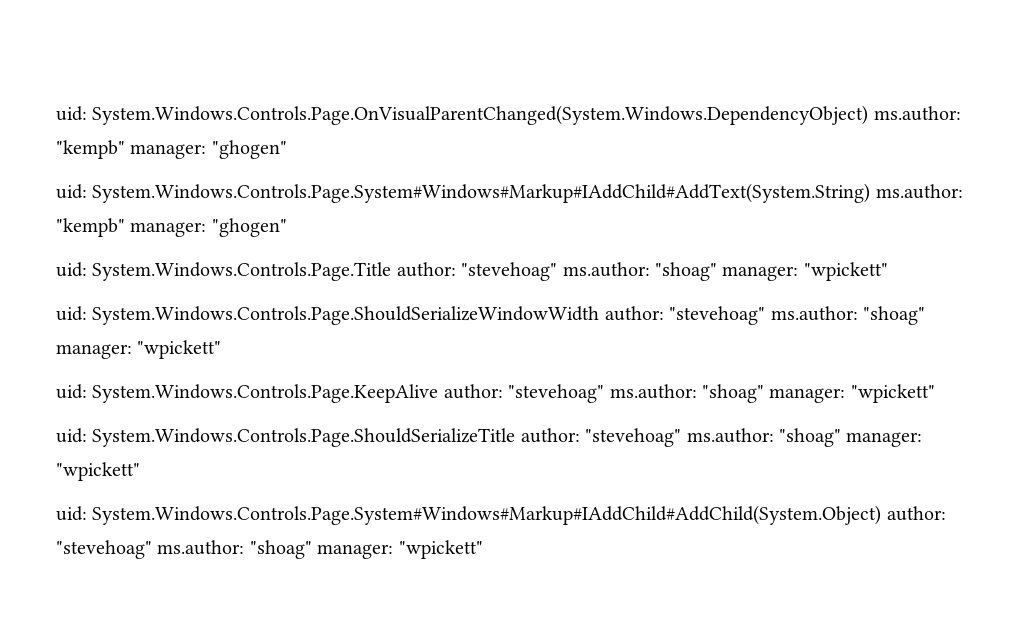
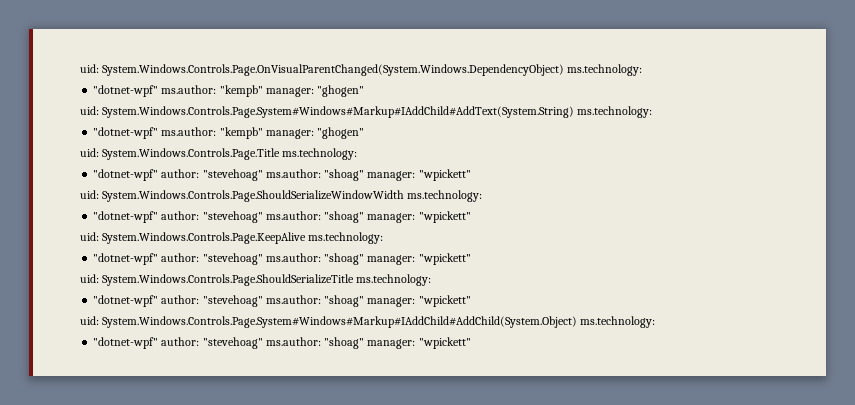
- uid: System.Windows.Controls.Page.OnVisualParentChanged(System.Windows.DependencyObject) ms.author: "kempb" manager: "ghogen"
+ uid: System.Windows.Controls.Page.OnVisualParentChanged(System.Windows.DependencyObject) ms.technology:
+ "dotnet-wpf" ms.author: "kempb" manager: "ghogen"
- uid: System.Windows.Controls.Page.System#Windows#Markup#IAddChild#AddText(System.String) ms.author: "kempb" manager: "ghogen"
+ uid: System.Windows.Controls.Page.System#Windows#Markup#IAddChild#AddText(System.String) ms.technology:
+ "dotnet-wpf" ms.author: "kempb" manager: "ghogen"
- uid: System.Windows.Controls.Page.Title author: "stevehoag" ms.author: "shoag" manager: "wpickett"
+ uid: System.Windows.Controls.Page.Title ms.technology:
+ "dotnet-wpf" author: "stevehoag" ms.author: "shoag" manager: "wpickett"
- uid: System.Windows.Controls.Page.ShouldSerializeWindowWidth author: "stevehoag" ms.author: "shoag" manager: "wpickett"
+ uid: System.Windows.Controls.Page.ShouldSerializeWindowWidth ms.technology:
+ "dotnet-wpf" author: "stevehoag" ms.author: "shoag" manager: "wpickett"
- uid: System.Windows.Controls.Page.KeepAlive author: "stevehoag" ms.author: "shoag" manager: "wpickett"
+ uid: System.Windows.Controls.Page.KeepAlive ms.technology:
+ "dotnet-wpf" author: "stevehoag" ms.author: "shoag" manager: "wpickett"
- uid: System.Windows.Controls.Page.ShouldSerializeTitle author: "stevehoag" ms.author: "shoag" manager: "wpickett"
+ uid: System.Windows.Controls.Page.ShouldSerializeTitle ms.technology:
+ "dotnet-wpf" author: "stevehoag" ms.author: "shoag" manager: "wpickett"
- uid: System.Windows.Controls.Page.System#Windows#Markup#IAddChild#AddChild(System.Object) author: "stevehoag" ms.author: "shoag" manager: "wpickett"
+ uid: System.Windows.Controls.Page.System#Windows#Markup#IAddChild#AddChild(System.Object) ms.technology:
+ "dotnet-wpf" author: "stevehoag" ms.author: "shoag" manager: "wpickett"

